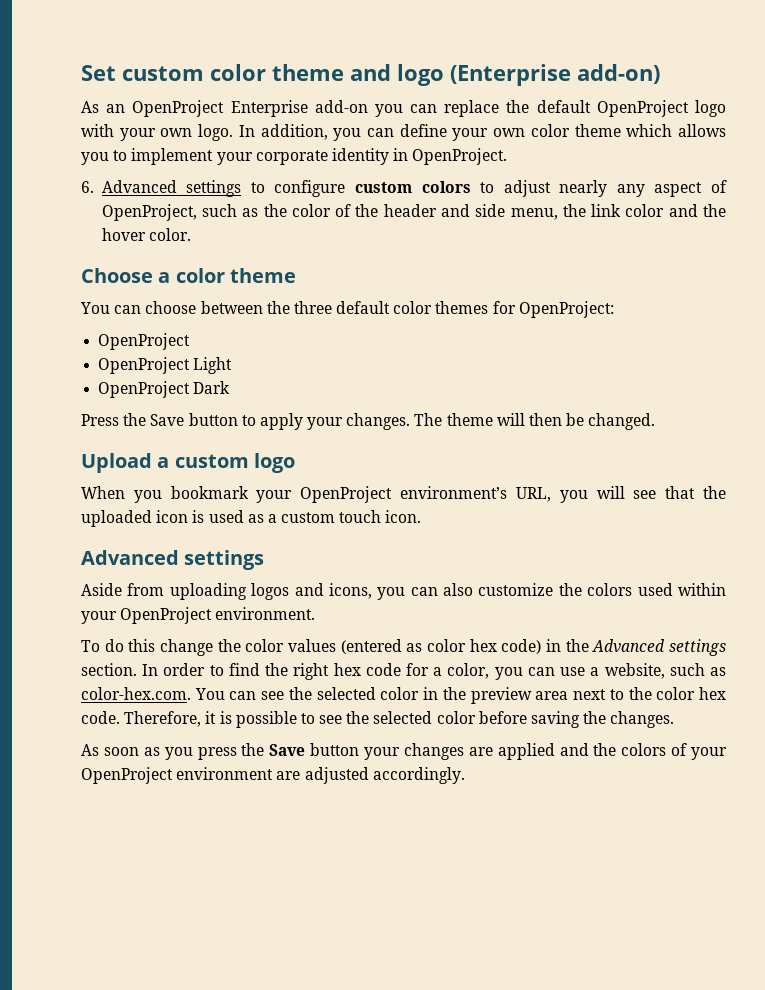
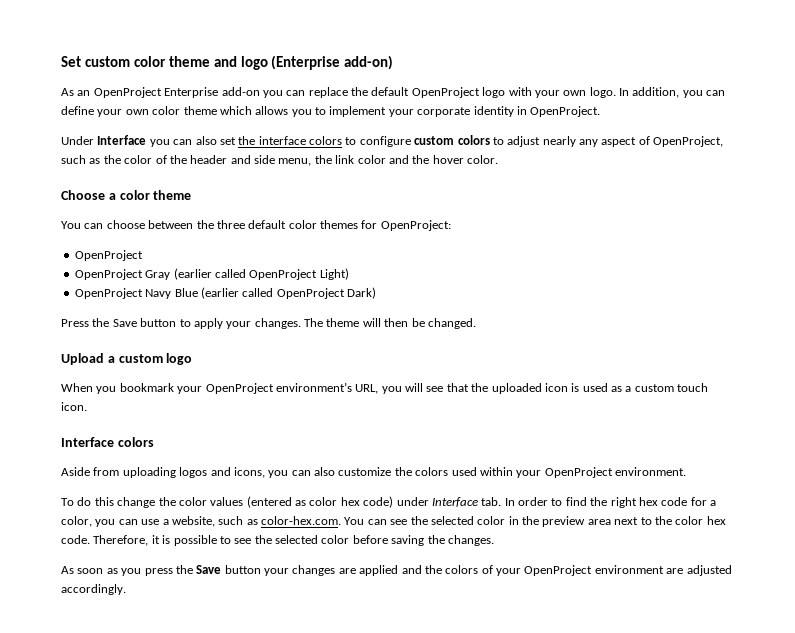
- 6. Advanced settings to configure custom colors to adjust nearly any aspect of OpenProject, such as the color of the header and side menu, the link color and the hover color.
+ Under Interface you can also set the interface colors to configure custom colors to adjust nearly any aspect of OpenProject, such as the color of the header and side menu, the link color and the hover color.
- OpenProject Light
- OpenProject Dark
+ OpenProject Gray (earlier called OpenProject Light)
+ OpenProject Navy Blue (earlier called OpenProject Dark)
  When you bookmark your OpenProject environment’s URL, you will see that the uploaded icon is used as a custom touch icon.
- Advanced settings
+ Interface colors
- To do this change the color values (entered as color hex code) in the Advanced settings section. In order to find the right hex code for a color, you can use a website, such as color-hex.com. You can see the selected color in the preview area next to the color hex code.
+ To do this change the color values (entered as color hex code) under Interface tab. In order to find the right hex code for a color, you can use a website, such as color-hex.com. You can see the selected color in the preview area next to the color hex code.

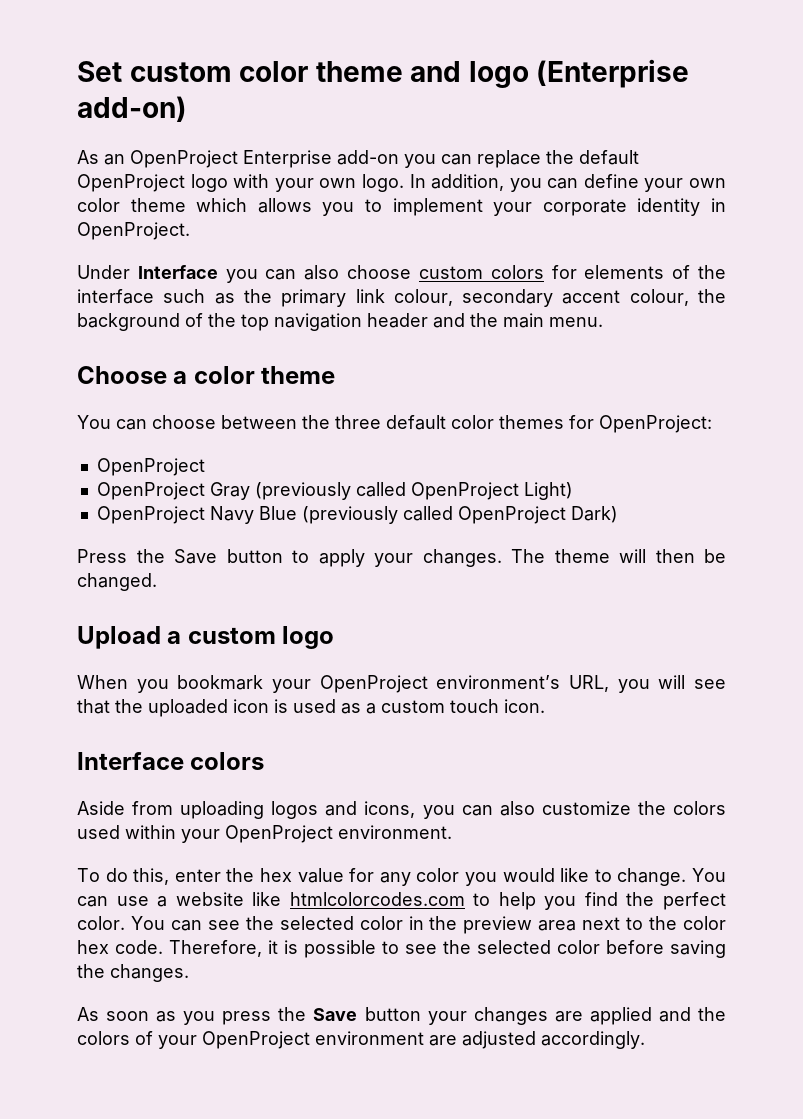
- Under Interface you can also set the interface colors to configure custom colors to adjust nearly any aspect of OpenProject, such as the color of the header and side menu, the link color and the hover color.
+ Under Interface you can also choose custom colors for elements of the interface such as the primary link colour, secondary accent colour, the background of the top navigation header and the main menu.
- OpenProject Gray (earlier called OpenProject Light)
+ OpenProject Gray (previously called OpenProject Light)
- OpenProject Navy Blue (earlier called OpenProject Dark)
+ OpenProject Navy Blue (previously called OpenProject Dark)
- To do this change the color values (entered as color hex code) under Interface tab. In order to find the right hex code for a color, you can use a website, such as color-hex.com. You can see the selected color in the preview area next to the color hex code.
+ To do this, enter the hex value for any color you would like to change. You can use a website like htmlcolorcodes.com to help you find the perfect color. You can see the selected color in the preview area next to the color hex code.

